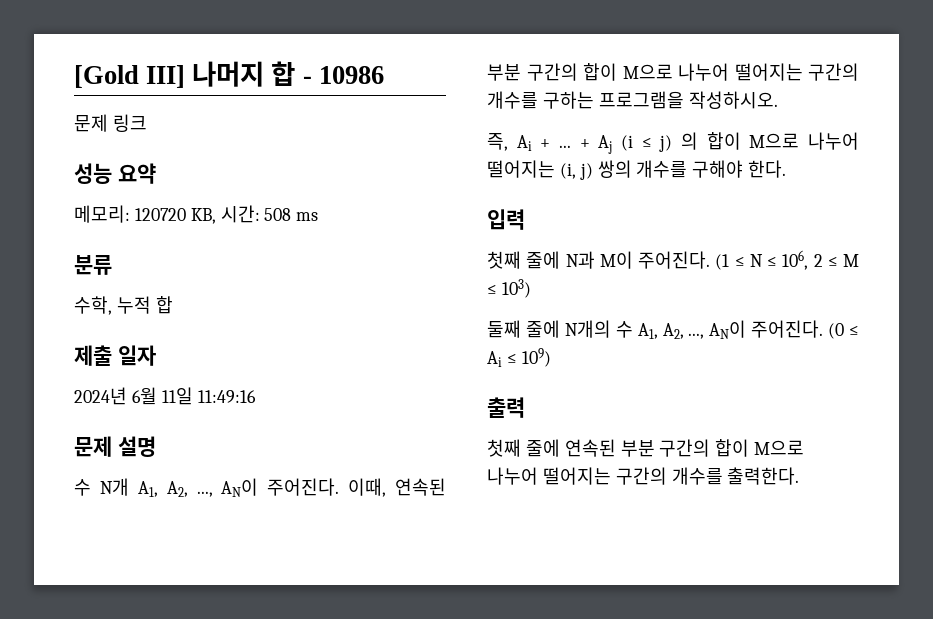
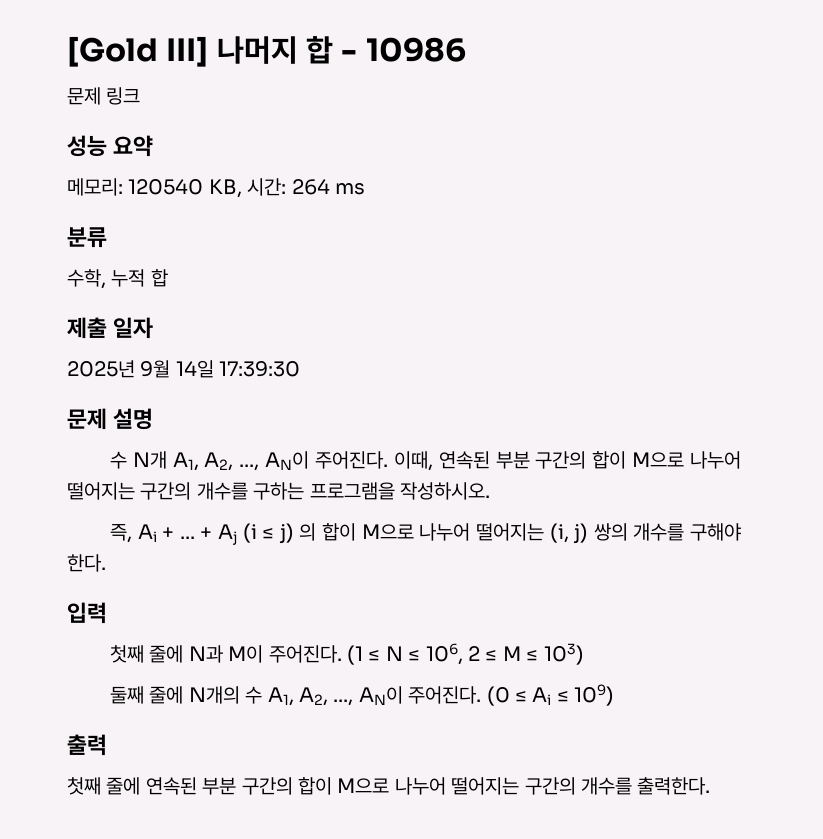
- 메모리: 120720 KB, 시간: 508 ms
+ 메모리: 120540 KB, 시간: 264 ms
- 2024년 6월 11일 11:49:16
+ 2025년 9월 14일 17:39:30

